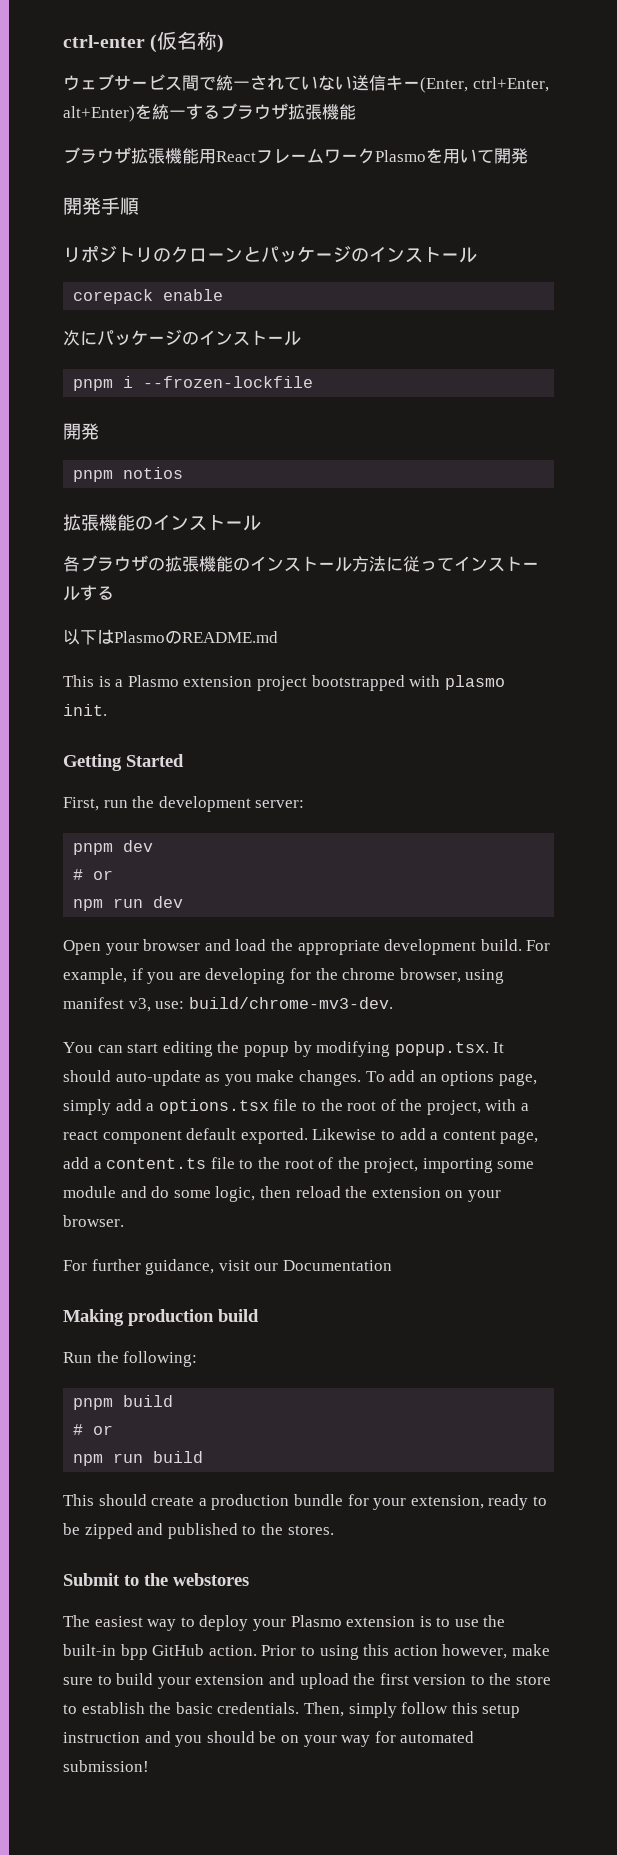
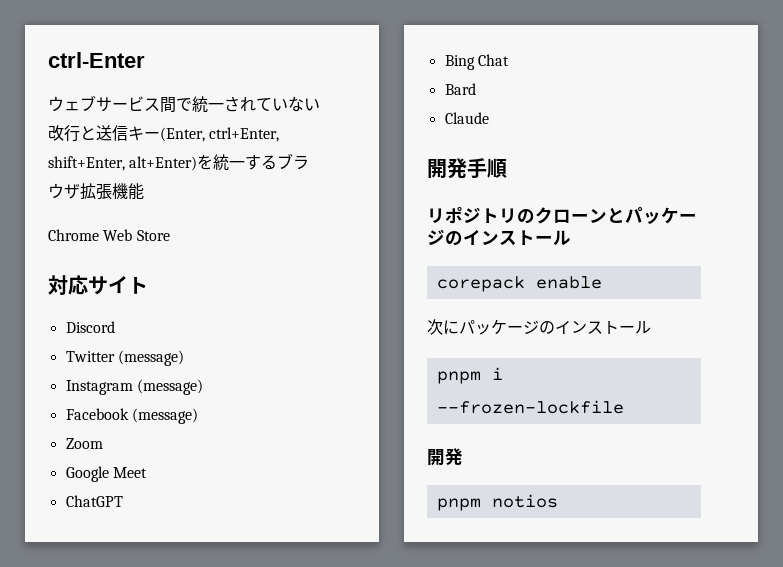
- ctrl-enter (仮名称)
+ ctrl-Enter
- ウェブサービス間で統一されていない送信キー(Enter, ctrl+Enter, alt+Enter)を統一するブラウザ拡張機能
+ ウェブサービス間で統一されていない改行と送信キー(Enter, ctrl+Enter, shift+Enter, alt+Enter)を統一するブラウザ拡張機能
- ブラウザ拡張機能用ReactフレームワークPlasmoを用いて開発
+ Chrome Web Store
+ 対応サイト
+ Discord
+ Twitter (message)
+ Instagram (message)
+ Facebook (message)
+ Zoom
+ Google Meet
+ ChatGPT
+ Bing Chat
+ Bard
+ Claude
  pnpm notios
- 拡張機能のインストール
- 各ブラウザの拡張機能のインストール方法に従ってインストールする
- 以下はPlasmoのREADME.md
- This is a Plasmo extension project bootstrapped with plasmo init.
- Getting Started
- First, run the development server:
- pnpm dev
- # or
- npm run dev
- Open your browser and load the appropriate development build. For example, if you are developing for the chrome browser, using manifest v3, use: build/chrome-mv3-dev.
- You can start editing the popup by modifying popup.tsx. It should auto-update as you make changes. To add an options page, simply add a options.tsx file to the root of the project, with a react component default exported. Likewise to add a content page, add a content.ts file to the root of the project, importing some module and do some logic, then reload the extension on your browser.
- For further guidance, visit our Documentation
- Making production build
- Run the following:
- pnpm build
- # or
- npm run build
- This should create a production bundle for your extension, ready to be zipped and published to the stores.
- Submit to the webstores
- The easiest way to deploy your Plasmo extension is to use the built-in bpp GitHub action. Prior to using this action however, make sure to build your extension and upload the first version to the store to establish the basic credentials. Then, simply follow this setup instruction and you should be on your way for automated submission!

